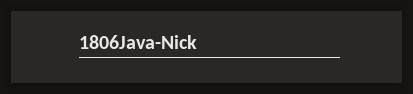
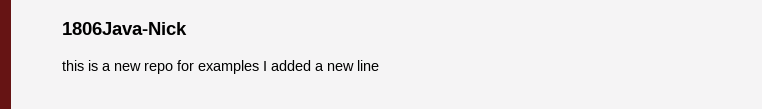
+ this is a new repo for examples I added a new line

